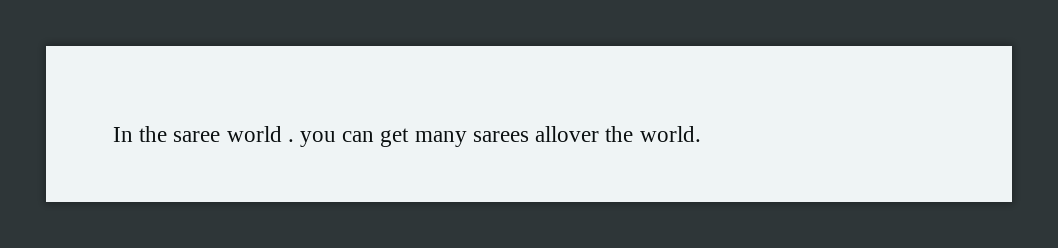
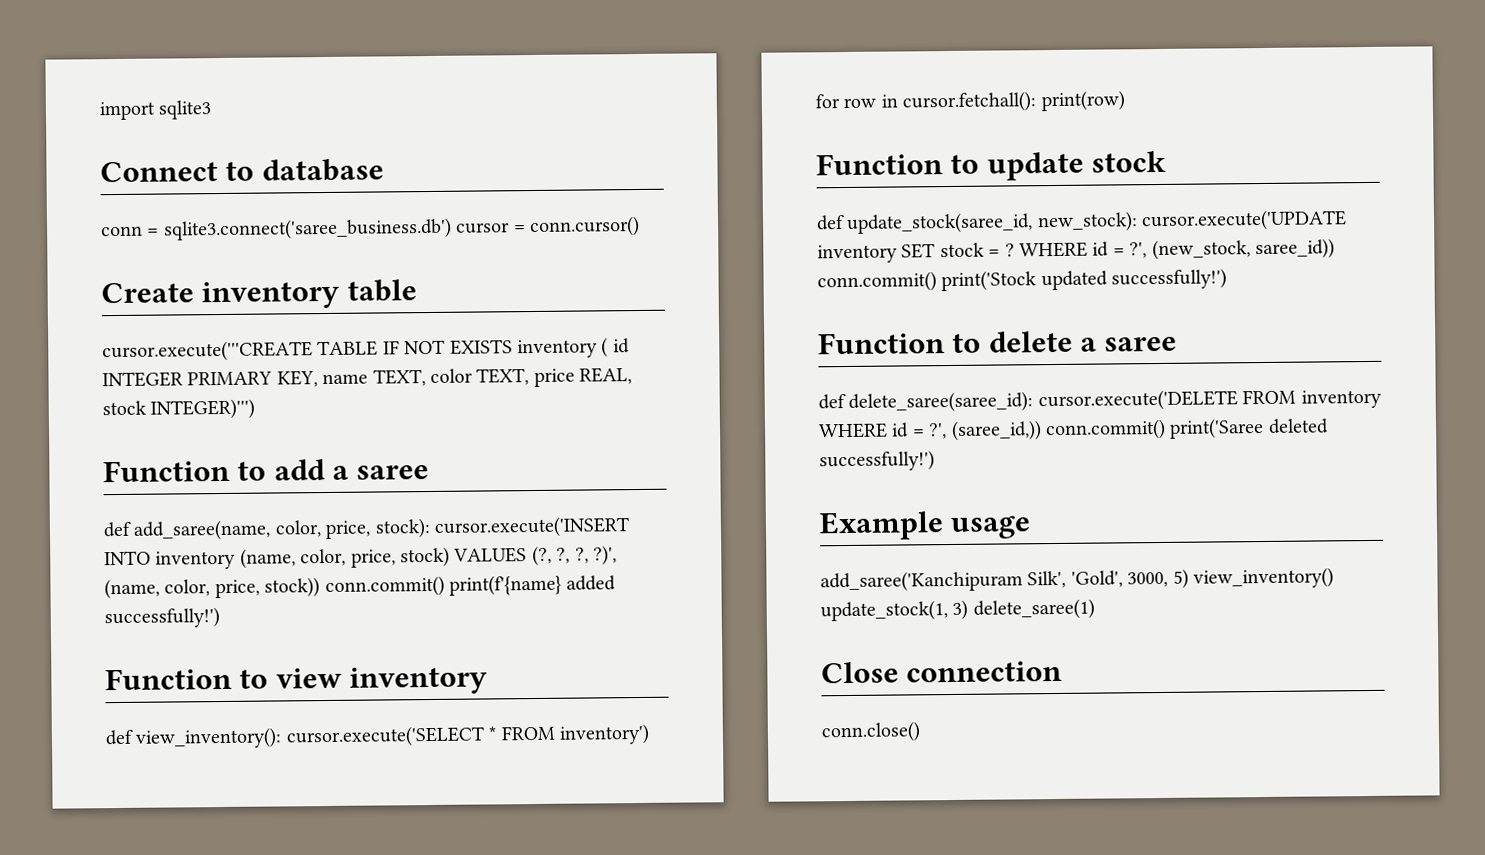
- In the saree world . you can get many sarees allover the world.
+ import sqlite3
+ Connect to database
+ conn = sqlite3.connect('saree_business.db') cursor = conn.cursor()
+ Create inventory table
+ cursor.execute('''CREATE TABLE IF NOT EXISTS inventory ( id INTEGER PRIMARY KEY, name TEXT, color TEXT, price REAL, stock INTEGER)''')
+ Function to add a saree
+ def add_saree(name, color, price, stock): cursor.execute('INSERT INTO inventory (name, color, price, stock) VALUES (?, ?, ?, ?)', (name, color, price, stock)) conn.commit() print(f'{name} added successfully!')
+ Function to view inventory
+ def view_inventory(): cursor.execute('SELECT * FROM inventory') for row in cursor.fetchall(): print(row)
+ Function to update stock
+ def update_stock(saree_id, new_stock): cursor.execute('UPDATE inventory SET stock = ? WHERE id = ?', (new_stock, saree_id)) conn.commit() print('Stock updated successfully!')
+ Function to delete a saree
+ def delete_saree(saree_id): cursor.execute('DELETE FROM inventory WHERE id = ?', (saree_id,)) conn.commit() print('Saree deleted successfully!')
+ Example usage
+ add_saree('Kanchipuram Silk', 'Gold', 3000, 5) view_inventory() update_stock(1, 3) delete_saree(1)
+ Close connection
+ conn.close()

